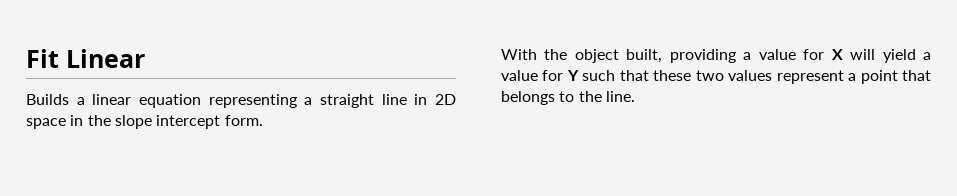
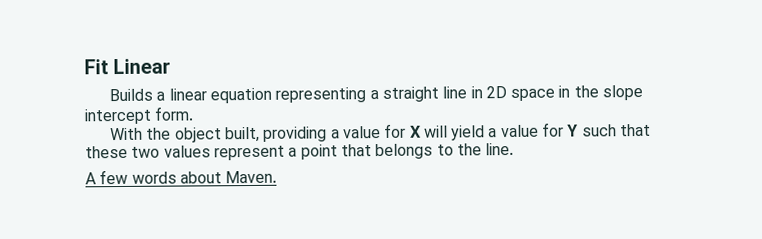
+ A few words about Maven.

